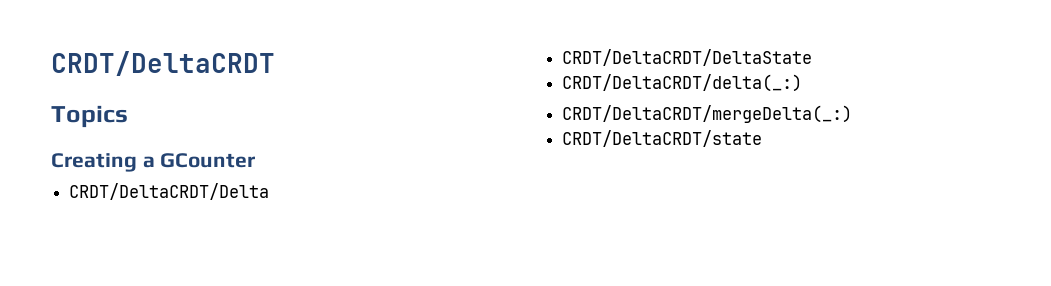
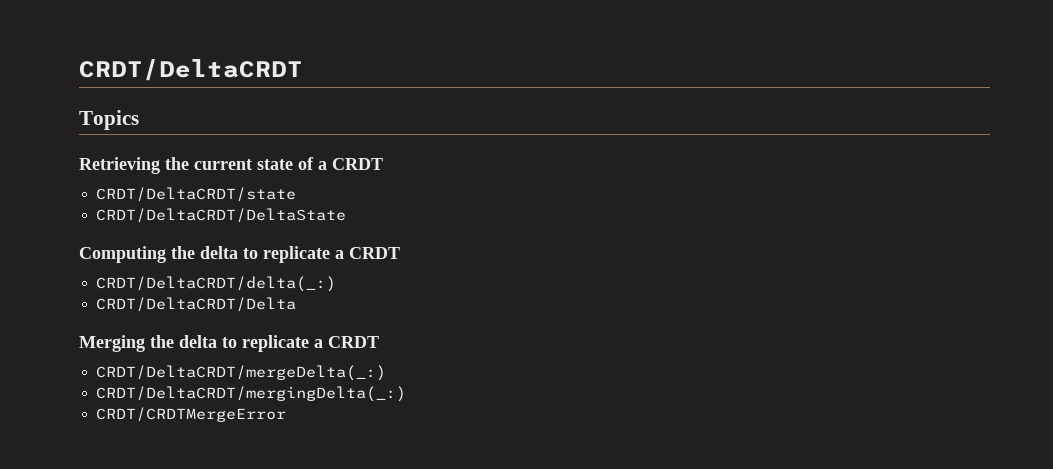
- Creating a GCounter
+ Retrieving the current state of a CRDT
+ CRDT/DeltaCRDT/state
+ CRDT/DeltaCRDT/DeltaState
+ Computing the delta to replicate a CRDT
+ CRDT/DeltaCRDT/delta(_:)
  CRDT/DeltaCRDT/Delta
- CRDT/DeltaCRDT/DeltaState
- CRDT/DeltaCRDT/delta(_:)
+ Merging the delta to replicate a CRDT
- CRDT/DeltaCRDT/state
+ CRDT/DeltaCRDT/mergingDelta(_:)
+ CRDT/CRDTMergeError

